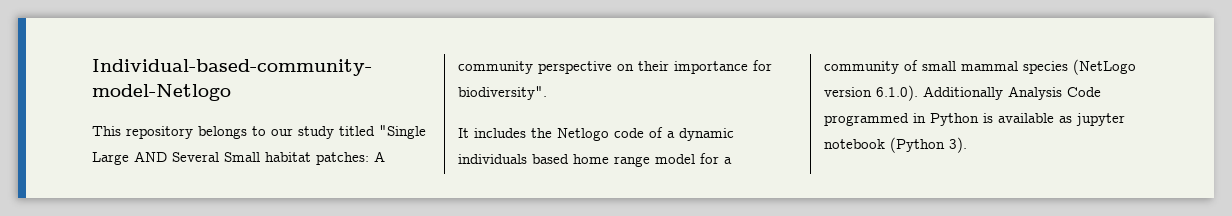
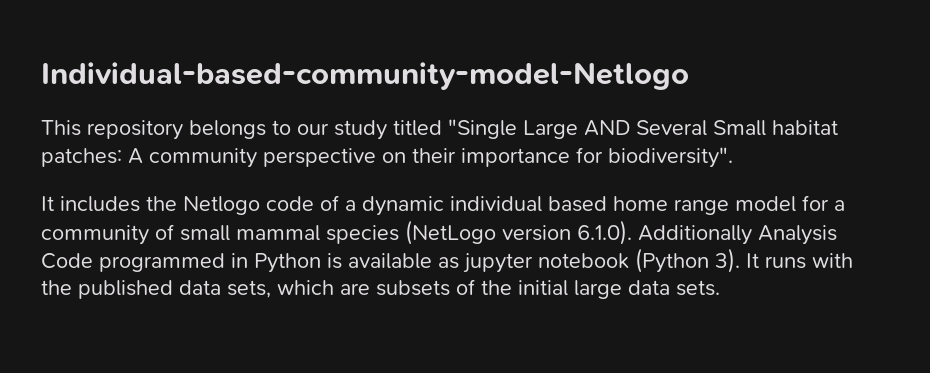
- It includes the Netlogo code of a dynamic individuals based home range model for a community of small mammal species (NetLogo version 6.1.0). Additionally Analysis Code programmed in Python is available as jupyter notebook (Python 3).
+ It includes the Netlogo code of a dynamic individual based home range model for a community of small mammal species (NetLogo version 6.1.0). Additionally Analysis Code programmed in Python is available as jupyter notebook (Python 3).
+ It runs with the published data sets, which are subsets of the initial large data sets.

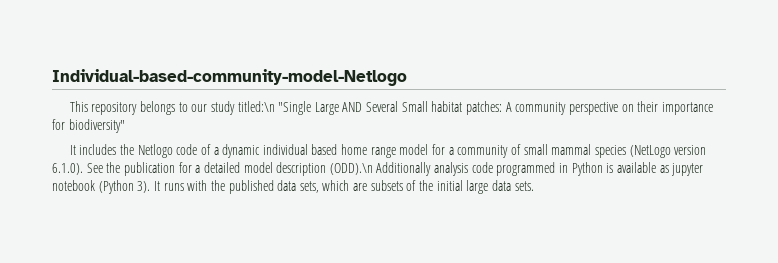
- This repository belongs to our study titled "Single Large AND Several Small habitat patches: A community perspective on their importance for biodiversity".
+ This repository belongs to our study titled:\n "Single Large AND Several Small habitat patches: A community perspective on their importance for biodiversity"
- It includes the Netlogo code of a dynamic individual based home range model for a community of small mammal species (NetLogo version 6.1.0). Additionally Analysis Code programmed in Python is available as jupyter notebook (Python 3).
+ It includes the Netlogo code of a dynamic individual based home range model for a community of small mammal species (NetLogo version 6.1.0). See the publication for a detailed model description (ODD).\n Additionally analysis code programmed in Python is available as jupyter notebook (Python 3).

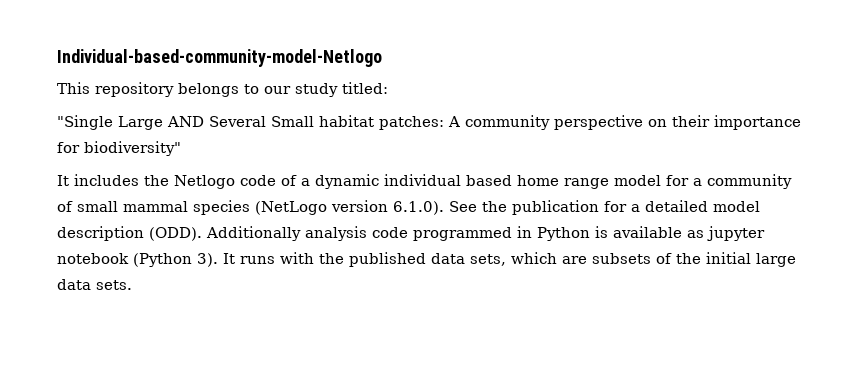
- This repository belongs to our study titled:\n "Single Large AND Several Small habitat patches: A community perspective on their importance for biodiversity"
+ This repository belongs to our study titled:
+ "Single Large AND Several Small habitat patches: A community perspective on their importance for biodiversity"
- It includes the Netlogo code of a dynamic individual based home range model for a community of small mammal species (NetLogo version 6.1.0). See the publication for a detailed model description (ODD).\n Additionally analysis code programmed in Python is available as jupyter notebook (Python 3).
+ It includes the Netlogo code of a dynamic individual based home range model for a community of small mammal species (NetLogo version 6.1.0). See the publication for a detailed model description (ODD). Additionally analysis code programmed in Python is available as jupyter notebook (Python 3).

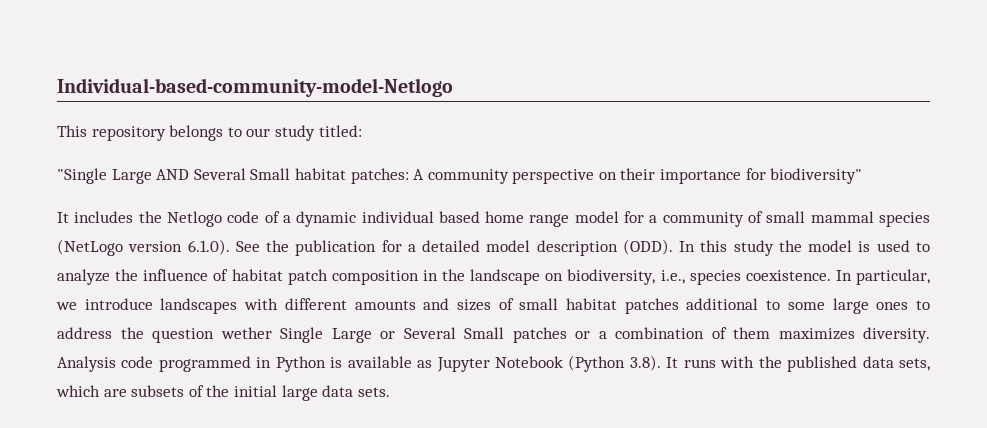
- Additionally analysis code programmed in Python is available as jupyter notebook (Python 3). It runs with the published data sets, which are subsets of the initial large data sets.
+ In this study the model is used to analyze the influence of habitat patch composition in the landscape on biodiversity, i.e., species coexistence. In particular, we introduce landscapes with different amounts and sizes of small habitat patches additional to some large ones to address the question wether Single Large or Several Small patches or a combination of them maximizes diversity. Analysis code programmed in Python is available as Jupyter Notebook (Python 3.8). It runs with the published data sets, which are subsets of the initial large data sets.

